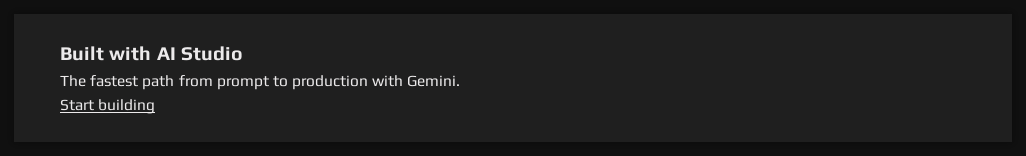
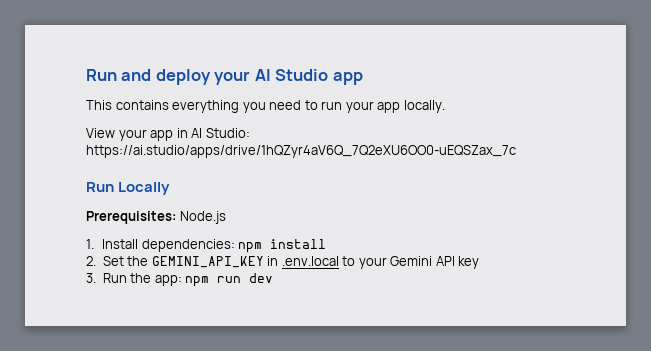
- Built with AI Studio
- The fastest path from prompt to production with Gemini.
- Start building
+ Run and deploy your AI Studio app
+ This contains everything you need to run your app locally.
+ View your app in AI Studio: https://ai.studio/apps/drive/1hQZyr4aV6Q_7Q2eXU6OO0-uEQSZax_7c
+ Run Locally
+ Prerequisites: Node.js
+ 1. Install dependencies: npm install
+ 2. Set the GEMINI_API_KEY in .env.local to your Gemini API key
+ 3. Run the app: npm run dev

